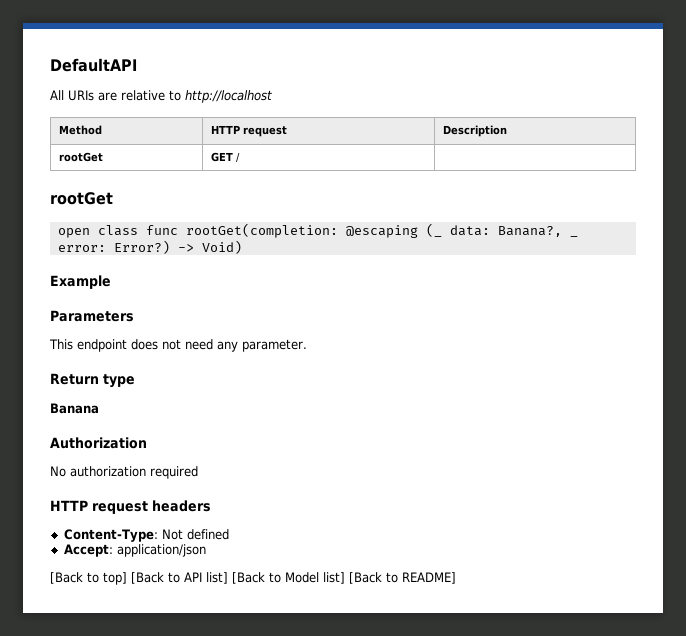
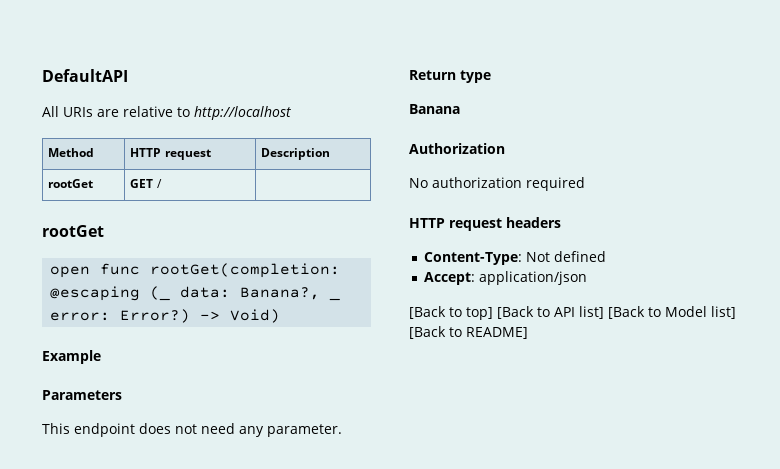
- open class func rootGet(completion: @escaping (_ data: Banana?, _ error: Error?)
+ open func rootGet(completion: @escaping (_ data: Banana?, _ error: Error?)

